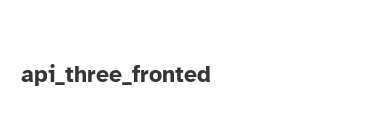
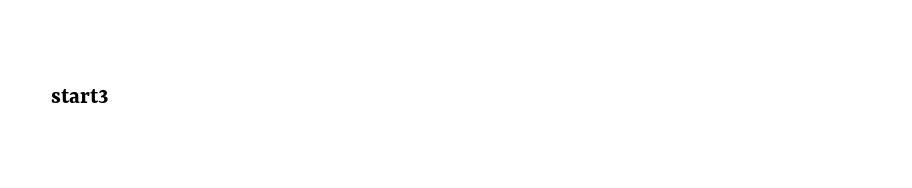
- api_three_fronted
+ start3

